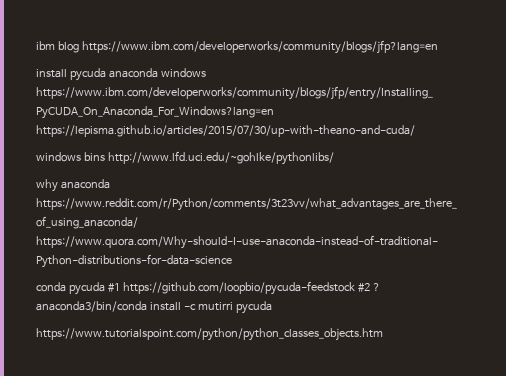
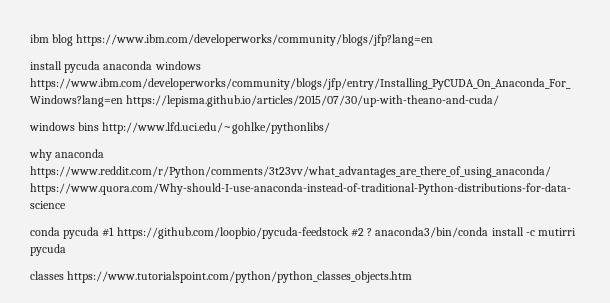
- https://www.tutorialspoint.com/python/python_classes_objects.htm
+ classes https://www.tutorialspoint.com/python/python_classes_objects.htm

